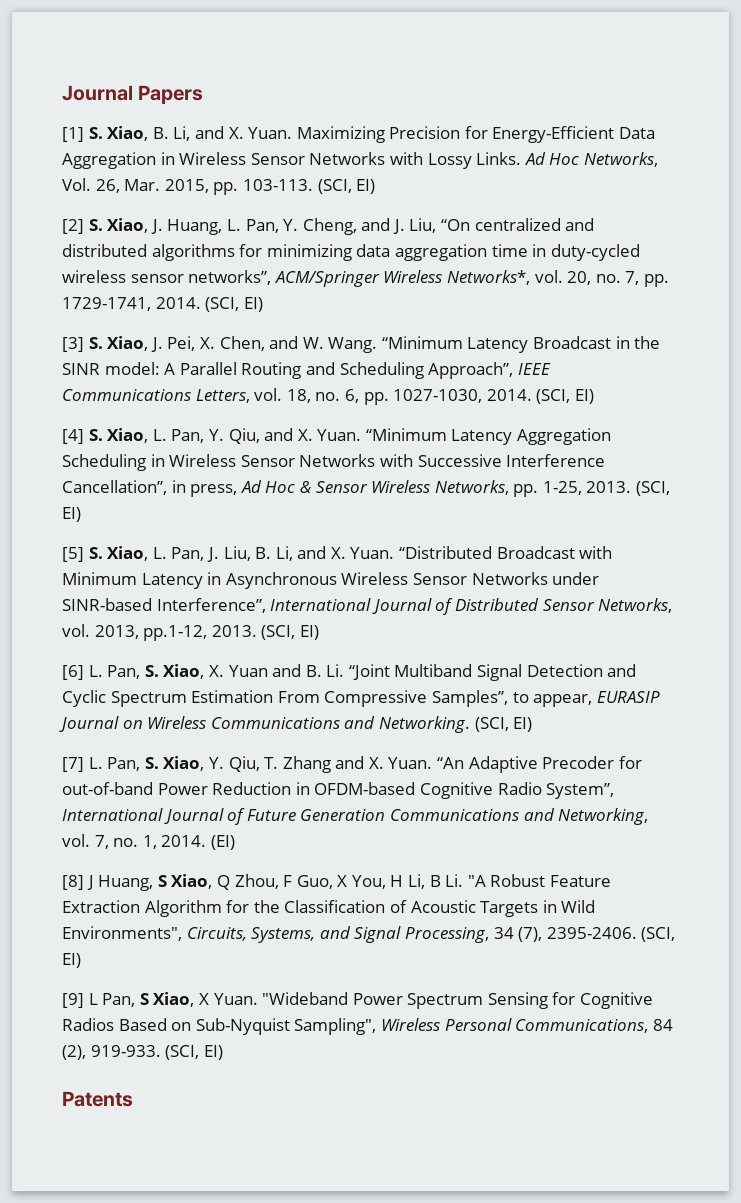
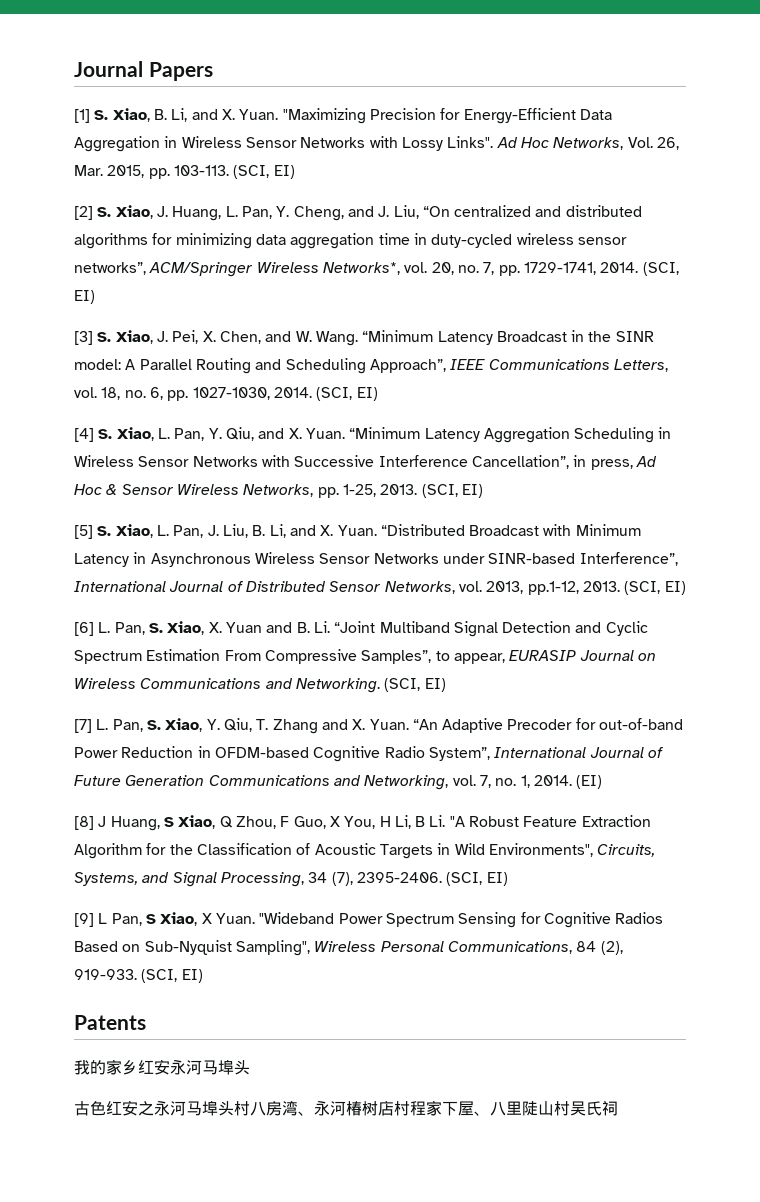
- Maximizing Precision for Energy-Efficient Data Aggregation in Wireless Sensor Networks with Lossy Links.
+ "Maximizing Precision for Energy-Efficient Data Aggregation in Wireless Sensor Networks with Lossy Links".
+ 我的家乡红安永河马埠头
+ 古色红安之永河马埠头村八房湾、永河椿树店村程家下屋、八里陡山村吴氏祠

